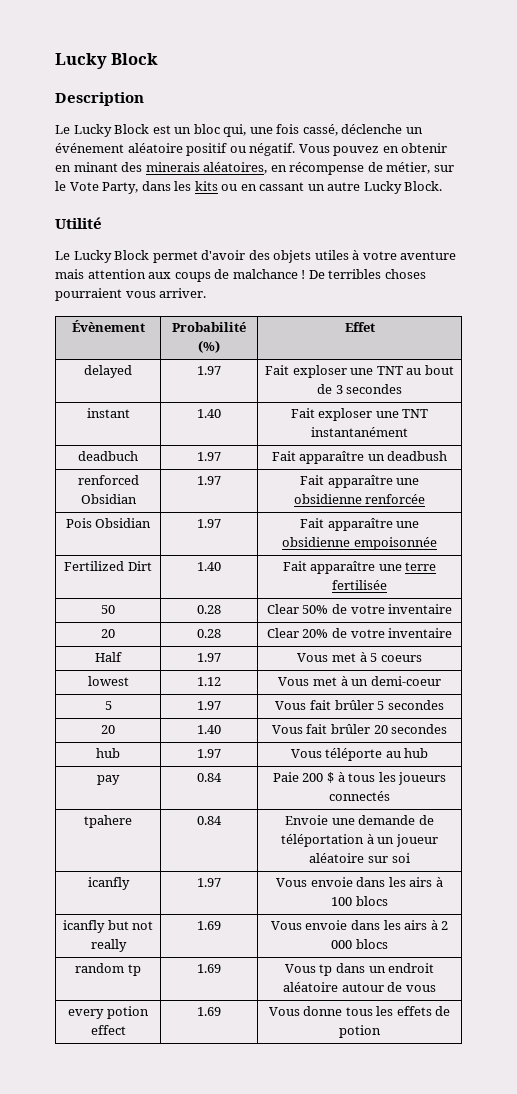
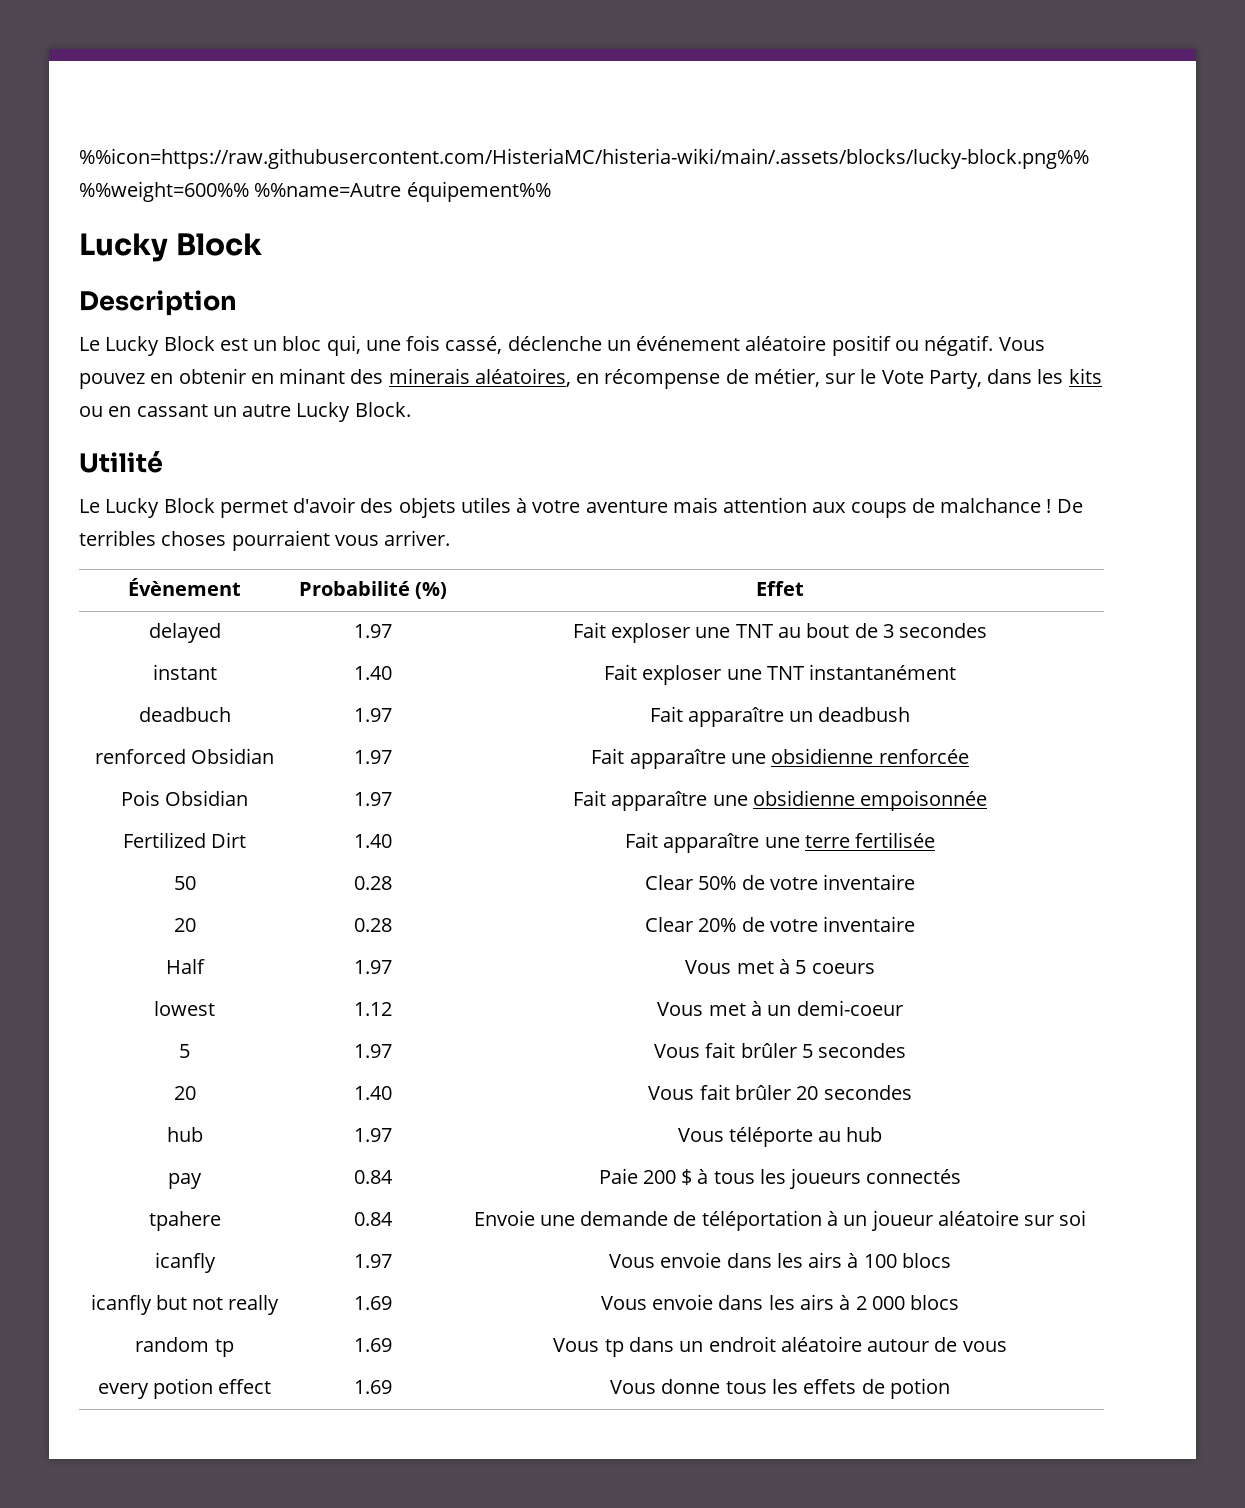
+ %%icon=https://raw.githubusercontent.com/HisteriaMC/histeria-wiki/main/.assets/blocks/lucky-block.png%% %%weight=600%% %%name=Autre équipement%%

